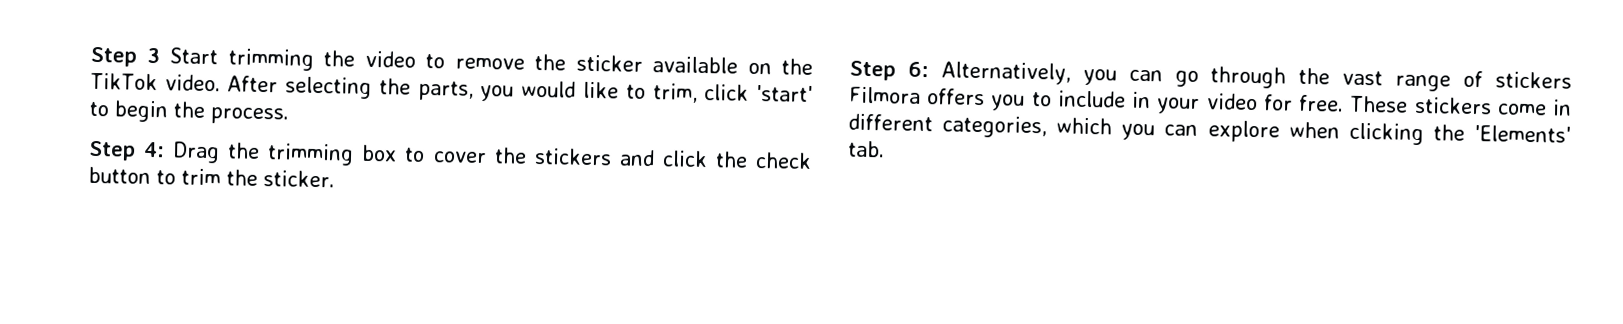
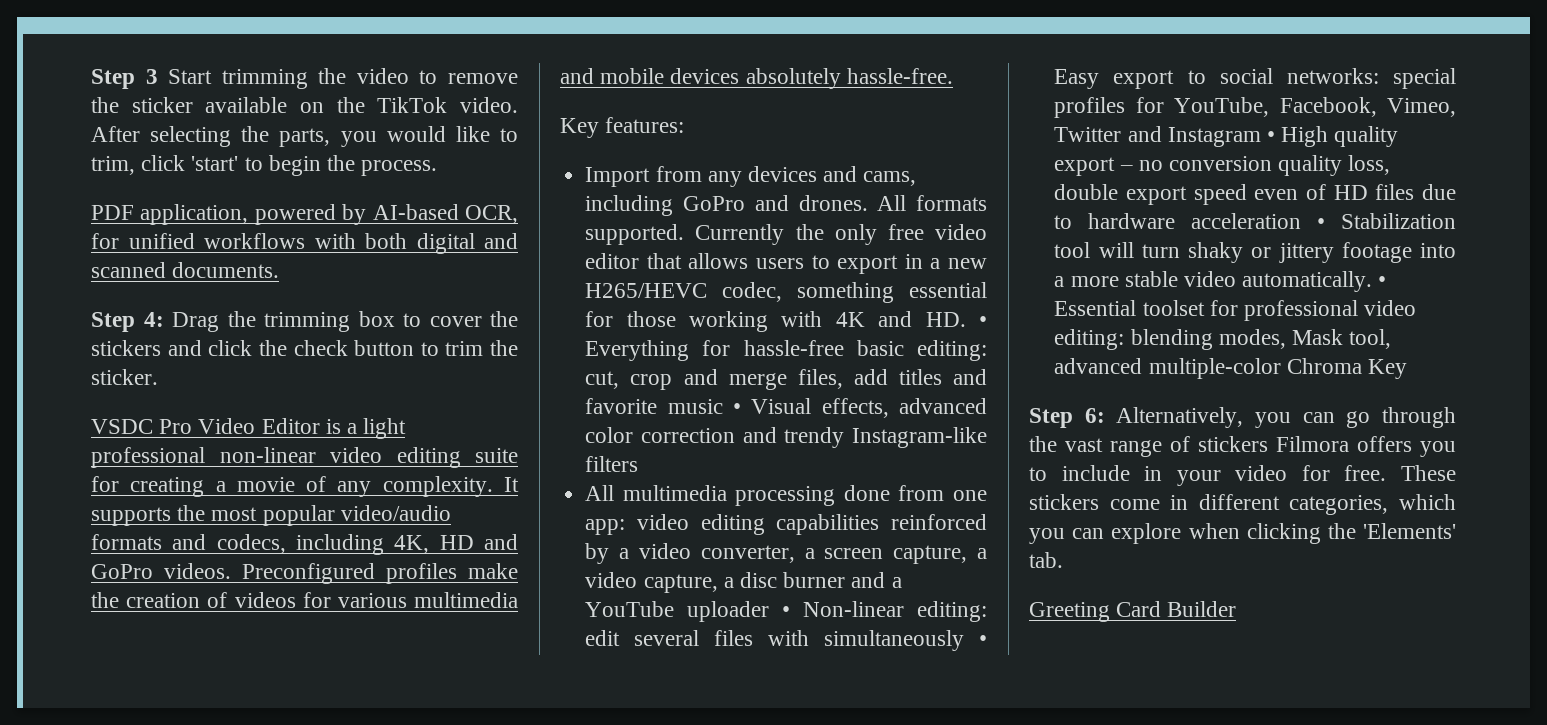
+ PDF application, powered by AI-based OCR, for unified workflows with both digital and scanned documents.
+ VSDC Pro Video Editor is a light professional non-linear video editing suite for creating a movie of any complexity. It supports the most popular video/audio formats and codecs, including 4K, HD and GoPro videos. Preconfigured profiles make the creation of videos for various multimedia and mobile devices absolutely hassle-free.
+ Key features:
+ Import from any devices and cams, including GoPro and drones. All formats supported. Сurrently the only free video editor that allows users to export in a new H265/HEVC codec, something essential for those working with 4K and HD. • Everything for hassle-free basic editing: cut, crop and merge files, add titles and favorite music • Visual effects, advanced color correction and trendy Instagram-like filters
+ All multimedia processing done from one app: video editing capabilities reinforced by a video converter, a screen capture, a video capture, a disc burner and a YouTube uploader • Non-linear editing: edit several files with simultaneously • Easy export to social networks: special profiles for YouTube, Facebook, Vimeo, Twitter and Instagram • High quality export – no conversion quality loss, double export speed even of HD files due to hardware acceleration • Stabilization tool will turn shaky or jittery footage into a more stable video automatically. • Essential toolset for professional video editing: blending modes, Mask tool, advanced multiple-color Chroma Key
+ Greeting Card Builder

